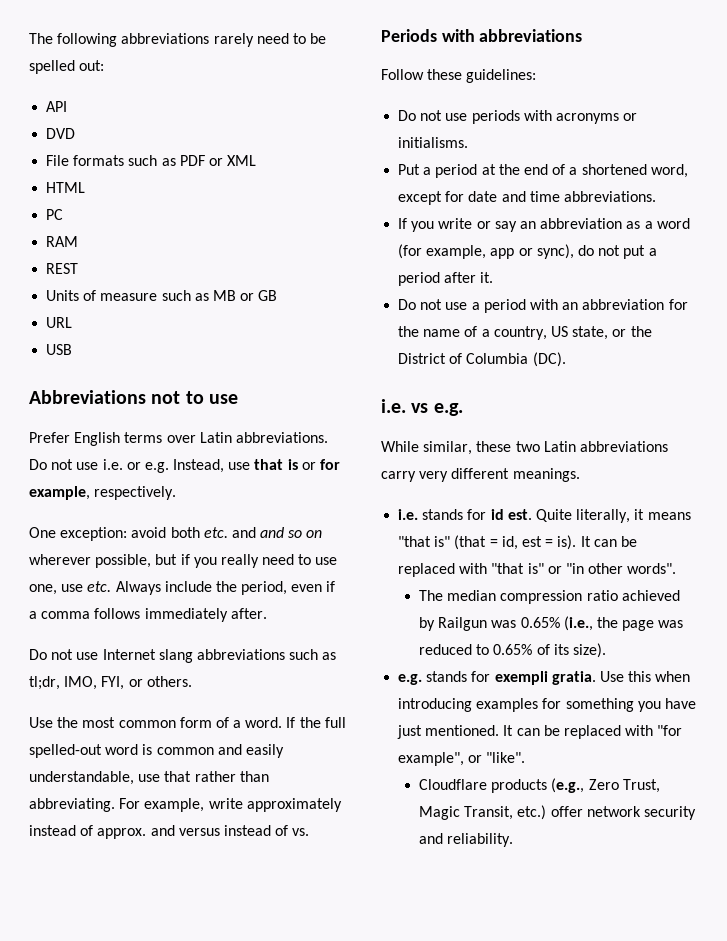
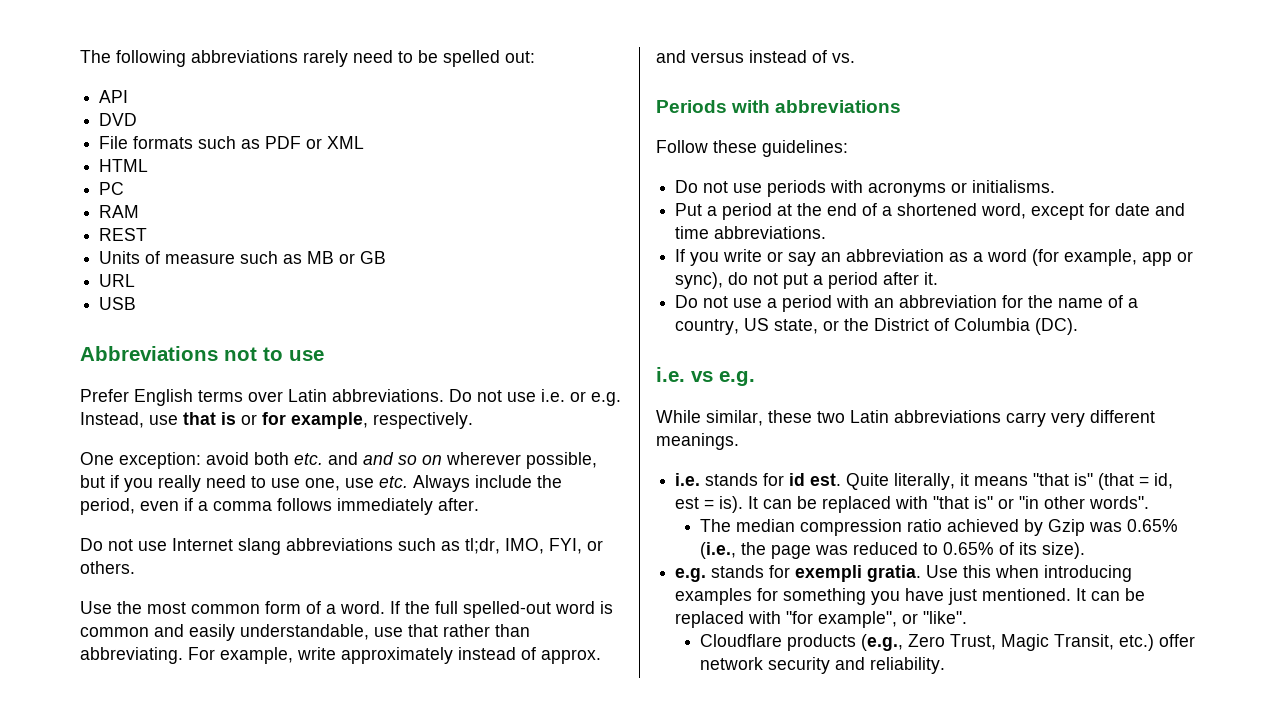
- The median compression ratio achieved by Railgun was 0.65% (i.e., the page was reduced to 0.65% of its size).
+ The median compression ratio achieved by Gzip was 0.65% (i.e., the page was reduced to 0.65% of its size).

